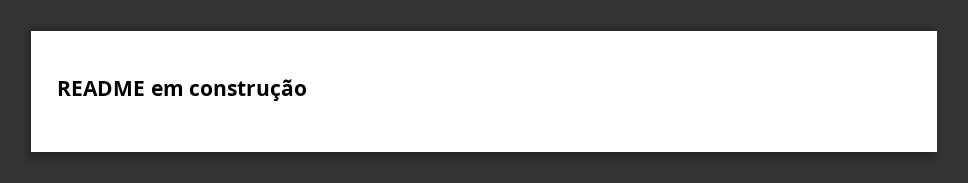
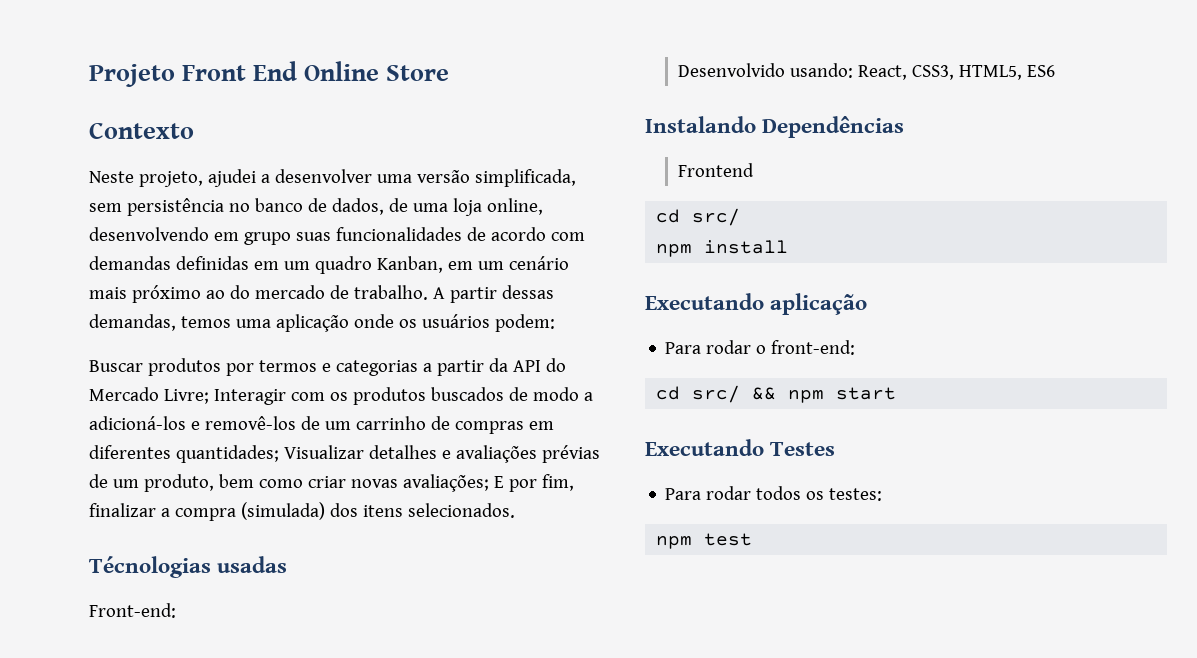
- README em construção
+ Projeto Front End Online Store
+ Contexto
+ Neste projeto, ajudei a desenvolver uma versão simplificada, sem persistência no banco de dados, de uma loja online, desenvolvendo em grupo suas funcionalidades de acordo com demandas definidas em um quadro Kanban, em um cenário mais próximo ao do mercado de trabalho. A partir dessas demandas, temos uma aplicação onde os usuários podem:
+ Buscar produtos por termos e categorias a partir da API do Mercado Livre; Interagir com os produtos buscados de modo a adicioná-los e removê-los de um carrinho de compras em diferentes quantidades; Visualizar detalhes e avaliações prévias de um produto, bem como criar novas avaliações; E por fim, finalizar a compra (simulada) dos itens selecionados.
+ Técnologias usadas
+ Front-end:
+ Desenvolvido usando: React, CSS3, HTML5, ES6
+ Instalando Dependências
+ Frontend
+ cd src/
+ npm install
+ Executando aplicação
+ Para rodar o front-end:
+ cd src/ && npm start
+ Executando Testes
+ Para rodar todos os testes:
+ npm test

